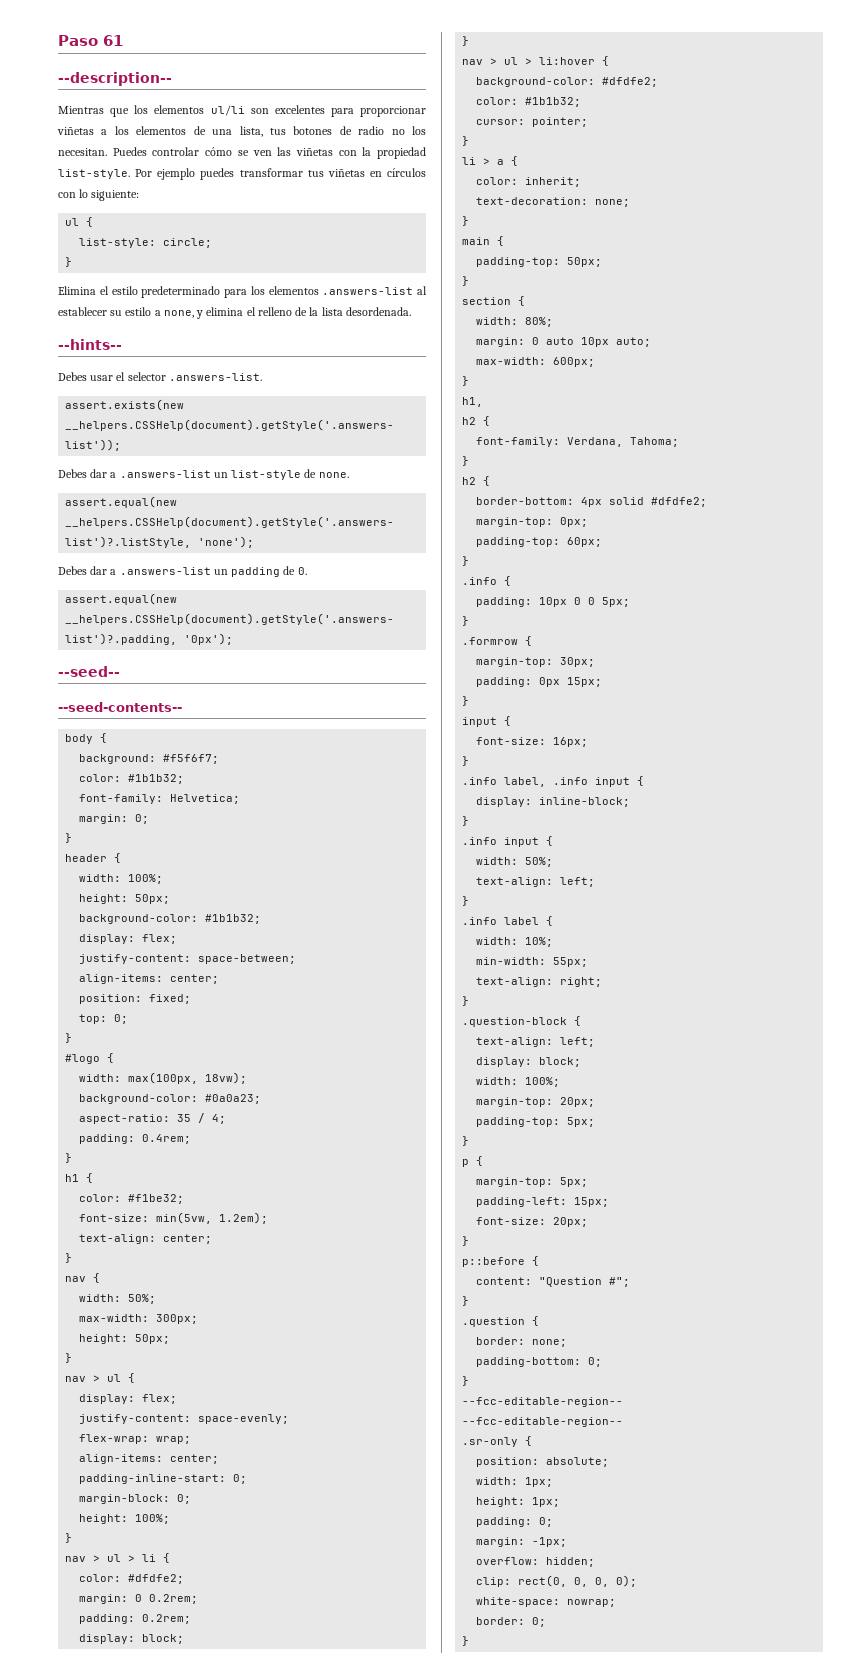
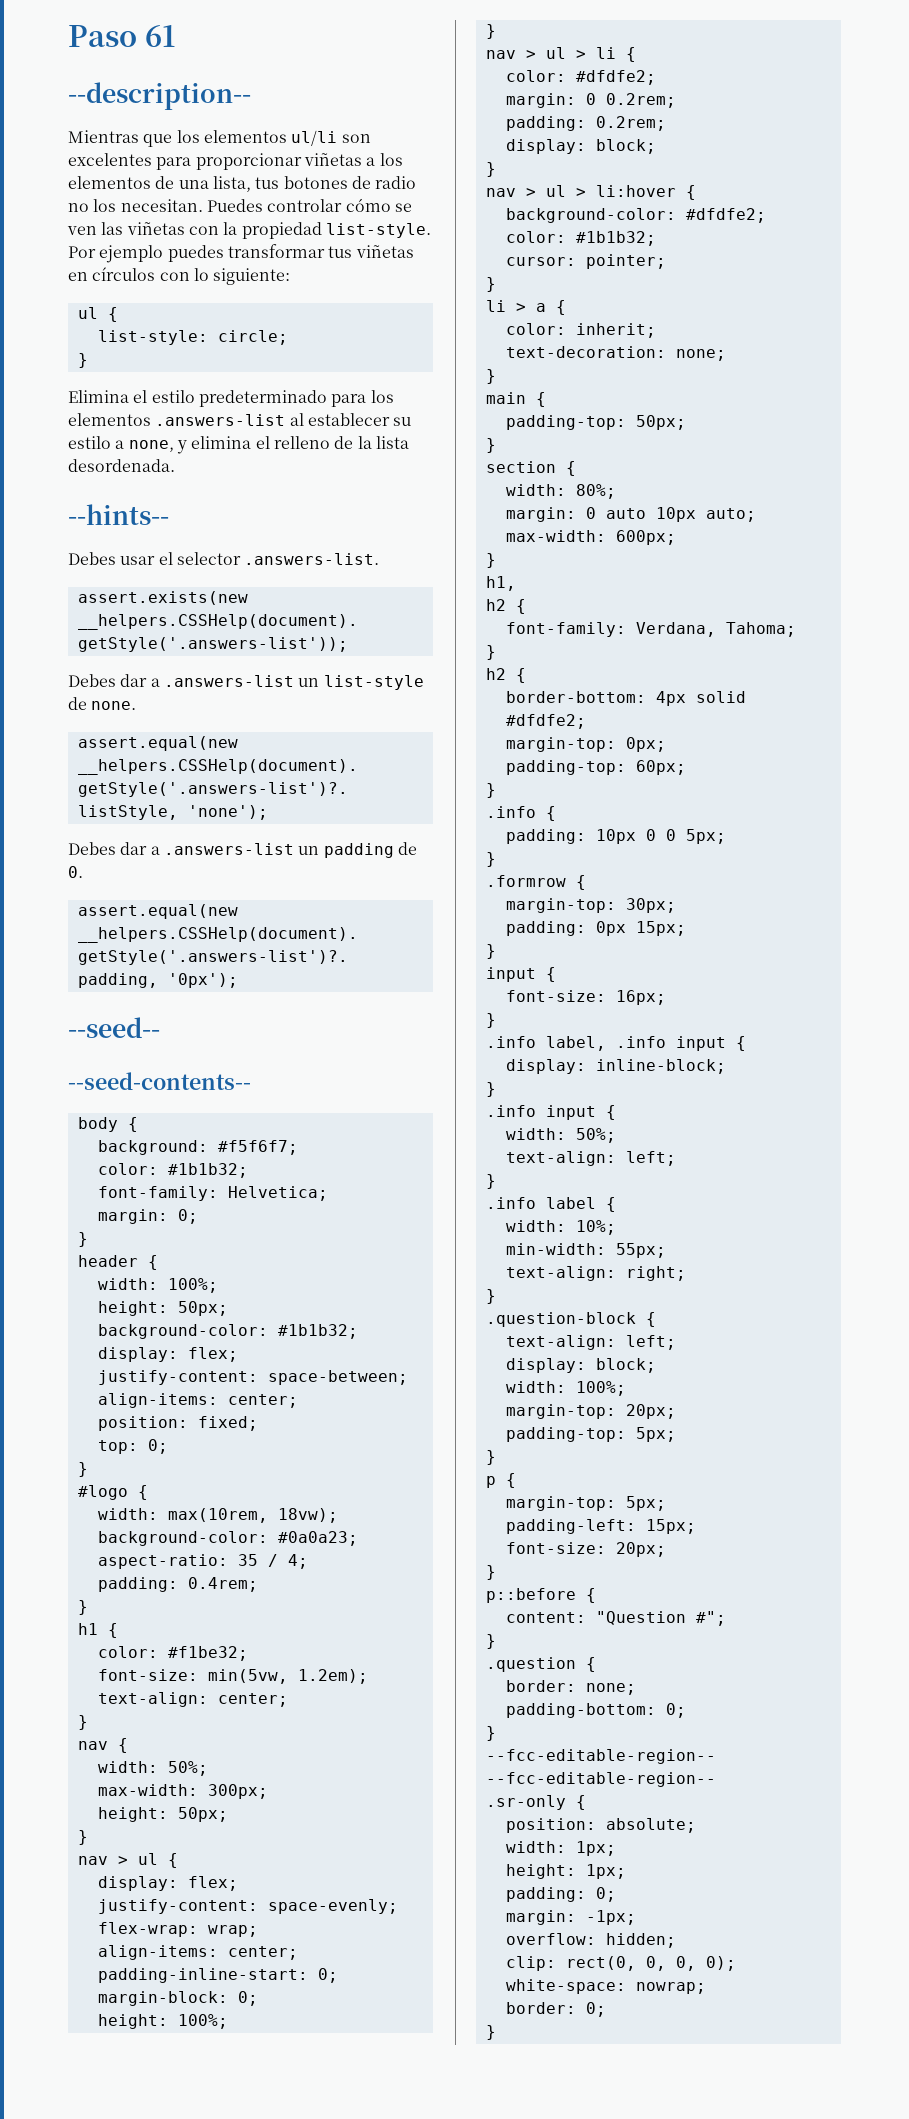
- width: max(100px, 18vw);
+ width: max(10rem, 18vw);

